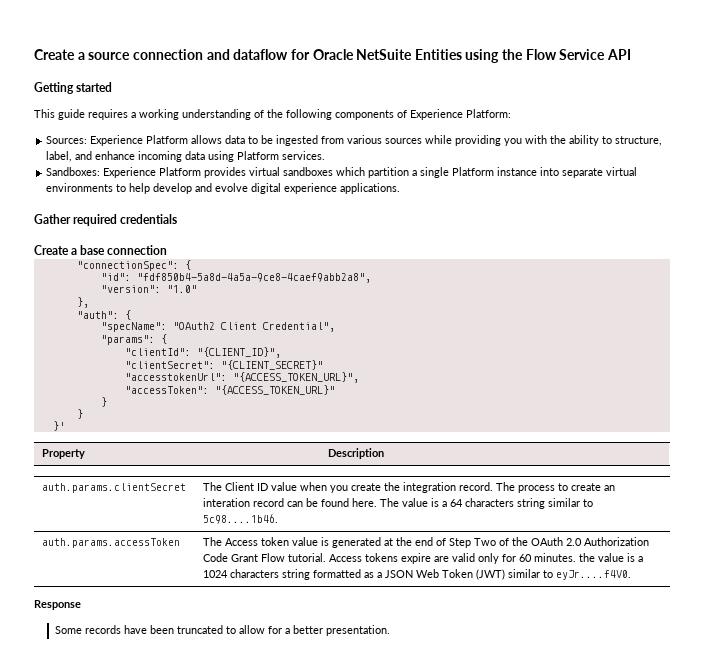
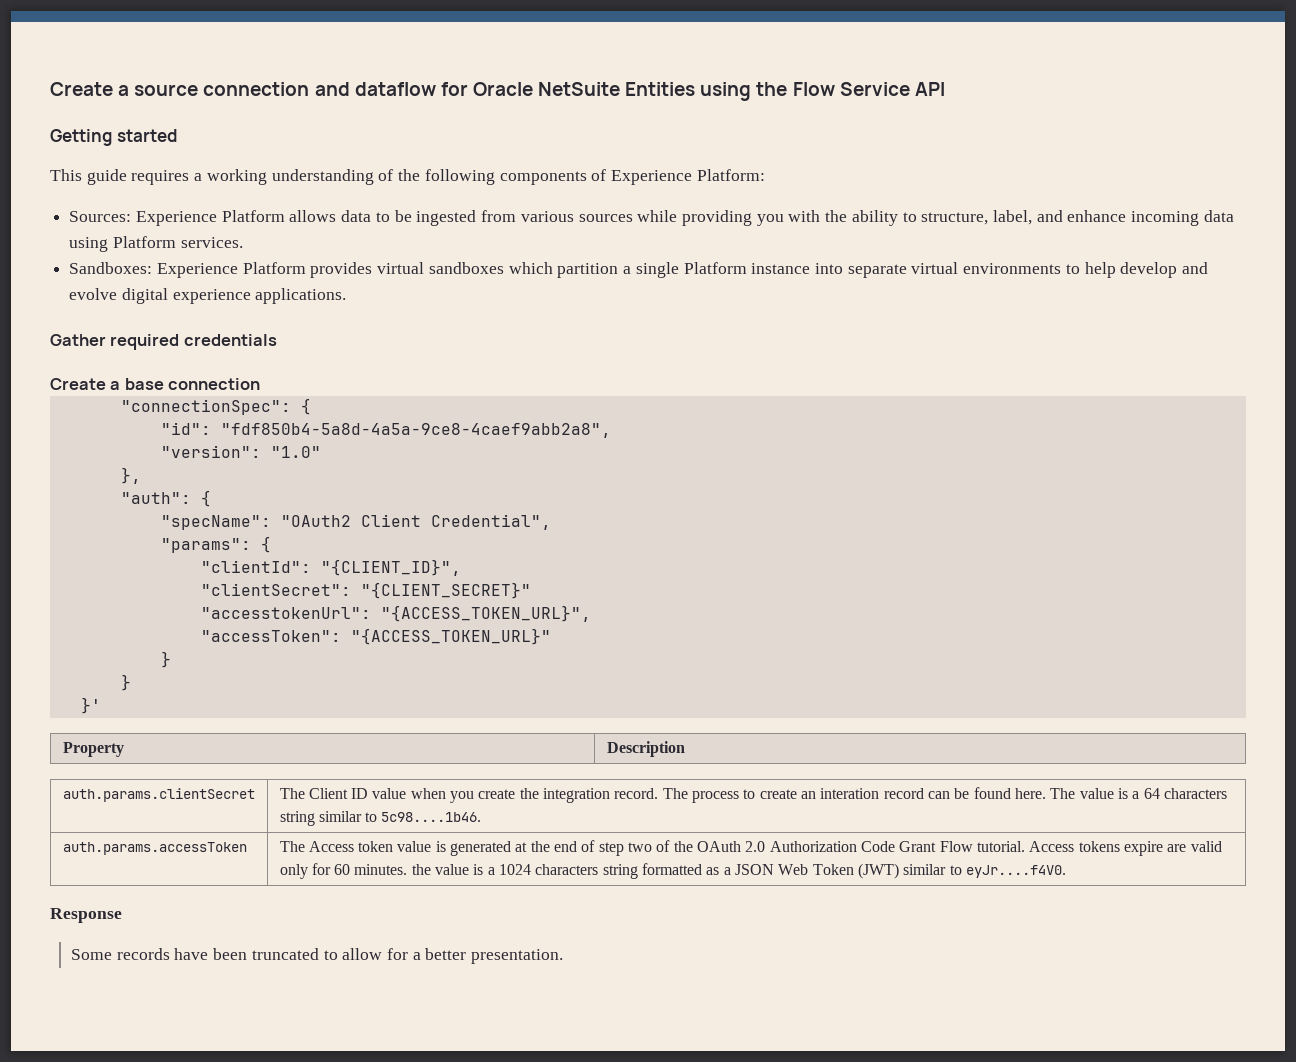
- The Access token value is generated at the end of Step Two of the OAuth 2.0 Authorization Code Grant Flow tutorial.
+ The Access token value is generated at the end of step two of the OAuth 2.0 Authorization Code Grant Flow tutorial.

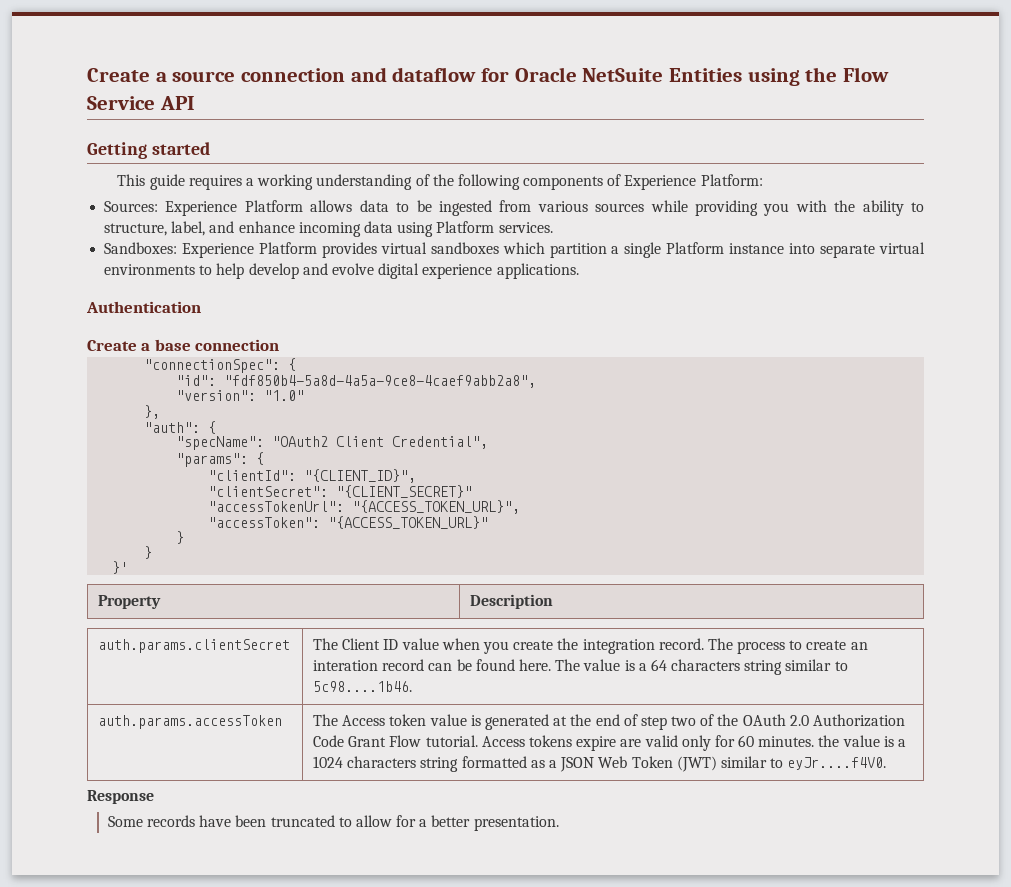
- Gather required credentials
+ Authentication
- "accesstokenUrl": "{ACCESS_TOKEN_URL}",
+ "accessTokenUrl": "{ACCESS_TOKEN_URL}",

